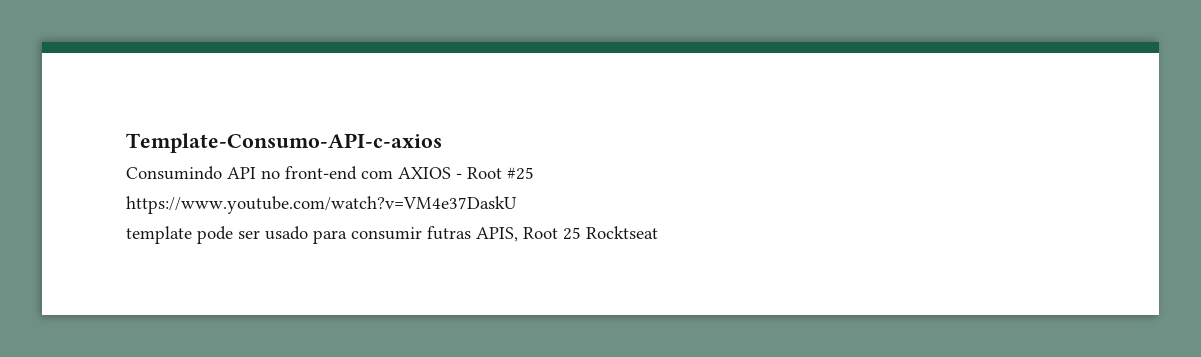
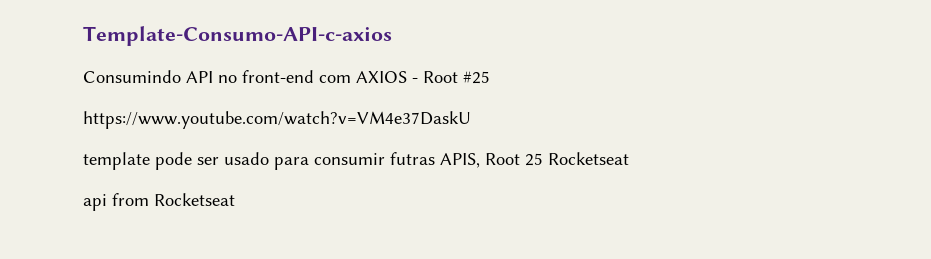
- template pode ser usado para consumir futras APIS, Root 25 Rocktseat
+ template pode ser usado para consumir futras APIS, Root 25 Rocketseat
+ api from Rocketseat

